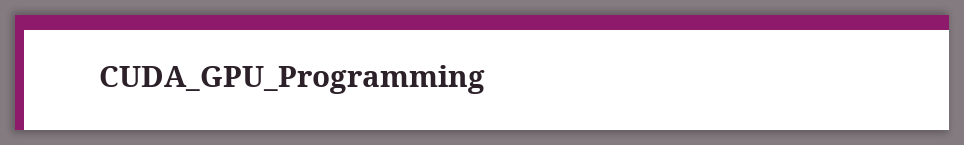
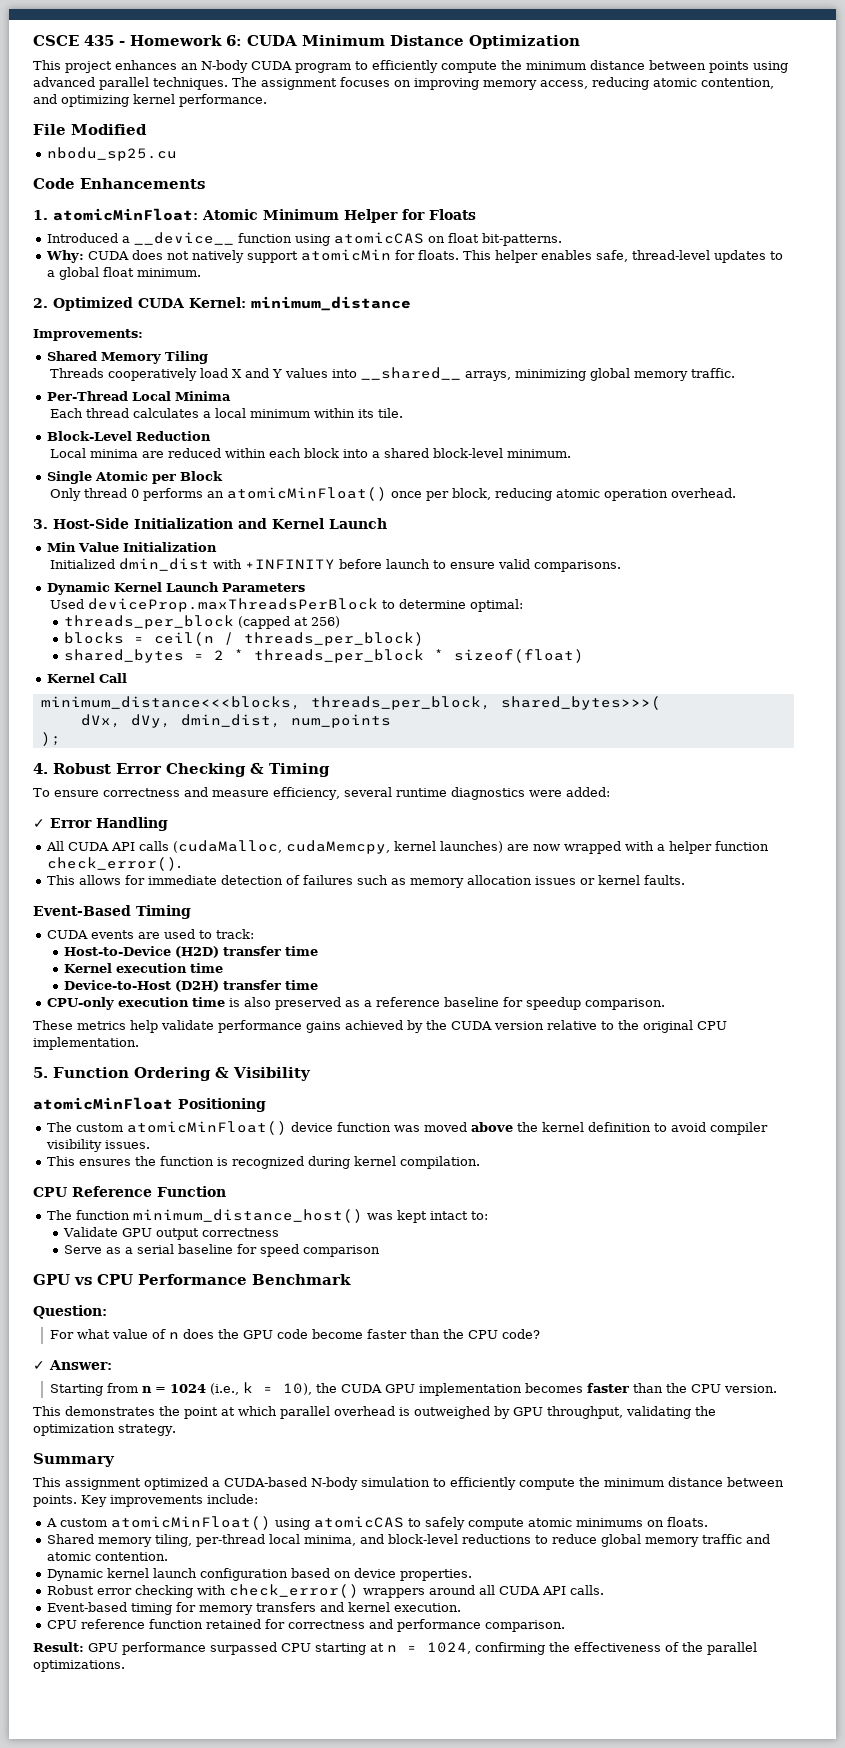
- CUDA_GPU_Programming
+ CSCE 435 - Homework 6: CUDA Minimum Distance Optimization
+ This project enhances an N-body CUDA program to efficiently compute the minimum distance between points using advanced parallel techniques. The assignment focuses on improving memory access, reducing atomic contention, and optimizing kernel performance.
+ File Modified
+ nbodu_sp25.cu
+ Code Enhancements
+ 1. atomicMinFloat: Atomic Minimum Helper for Floats
+ Introduced a __device__ function using atomicCAS on float bit-patterns.
+ Why: CUDA does not natively support atomicMin for floats. This helper enables safe, thread-level updates to a global float minimum.
+ 2. Optimized CUDA Kernel: minimum_distance
+ Improvements:
+ Shared Memory Tiling
+ Threads cooperatively load X and Y values into __shared__ arrays, minimizing global memory traffic.
+ Per-Thread Local Minima
+ Each thread calculates a local minimum within its tile.
+ Block-Level Reduction
+ Local minima are reduced within each block into a shared block-level minimum.
+ Single Atomic per Block
+ Only thread 0 performs an atomicMinFloat() once per block, reducing atomic operation overhead.
+ 3. Host-Side Initialization and Kernel Launch
+ Min Value Initialization
+ Initialized dmin_dist with +INFINITY before launch to ensure valid comparisons.
+ Dynamic Kernel Launch Parameters
+ Used deviceProp.maxThreadsPerBlock to determine optimal:
+ threads_per_block (capped at 256)
+ blocks = ceil(n / threads_per_block)
+ shared_bytes = 2 * threads_per_block * sizeof(float)
+ Kernel Call
+ minimum_distance<<<blocks, threads_per_block, shared_bytes>>>(
+ dVx, dVy, dmin_dist, num_points
+ );
+ 4. Robust Error Checking & Timing
+ To ensure correctness and measure efficiency, several runtime diagnostics were added:
+ ✓ Error Handling
+ All CUDA API calls (cudaMalloc, cudaMemcpy, kernel launches) are now wrapped with a helper function check_error().
+ This allows for immediate detection of failures such as memory allocation issues or kernel faults.
+ Event-Based Timing
+ CUDA events are used to track:
+ Host-to-Device (H2D) transfer time
+ Kernel execution time
+ Device-to-Host (D2H) transfer time
+ CPU-only execution time is also preserved as a reference baseline for speedup comparison.
+ These metrics help validate performance gains achieved by the CUDA version relative to the original CPU implementation.
+ 5. Function Ordering & Visibility
+ atomicMinFloat Positioning
+ The custom atomicMinFloat() device function was moved above the kernel definition to avoid compiler visibility issues.
+ This ensures the function is recognized during kernel compilation.
+ CPU Reference Function
+ The function minimum_distance_host() was kept intact to:
+ Validate GPU output correctness
+ Serve as a serial baseline for speed comparison
+ GPU vs CPU Performance Benchmark
+ Question:
+ For what value of n does the GPU code become faster than the CPU code?
+ ✓ Answer:
+ Starting from n = 1024 (i.e., k = 10), the CUDA GPU implementation becomes faster than the CPU version.
+ This demonstrates the point at which parallel overhead is outweighed by GPU throughput, validating the optimization strategy.
+ Summary
+ This assignment optimized a CUDA-based N-body simulation to efficiently compute the minimum distance between points. Key improvements include:
+ A custom atomicMinFloat() using atomicCAS to safely compute atomic minimums on floats.
+ Shared memory tiling, per-thread local minima, and block-level reductions to reduce global memory traffic and atomic contention.
+ Dynamic kernel launch configuration based on device properties.
+ Robust error checking with check_error() wrappers around all CUDA API calls.
+ Event-based timing for memory transfers and kernel execution.
+ CPU reference function retained for correctness and performance comparison.
+ Result: GPU performance surpassed CPU starting at n = 1024, confirming the effectiveness of the parallel optimizations.

